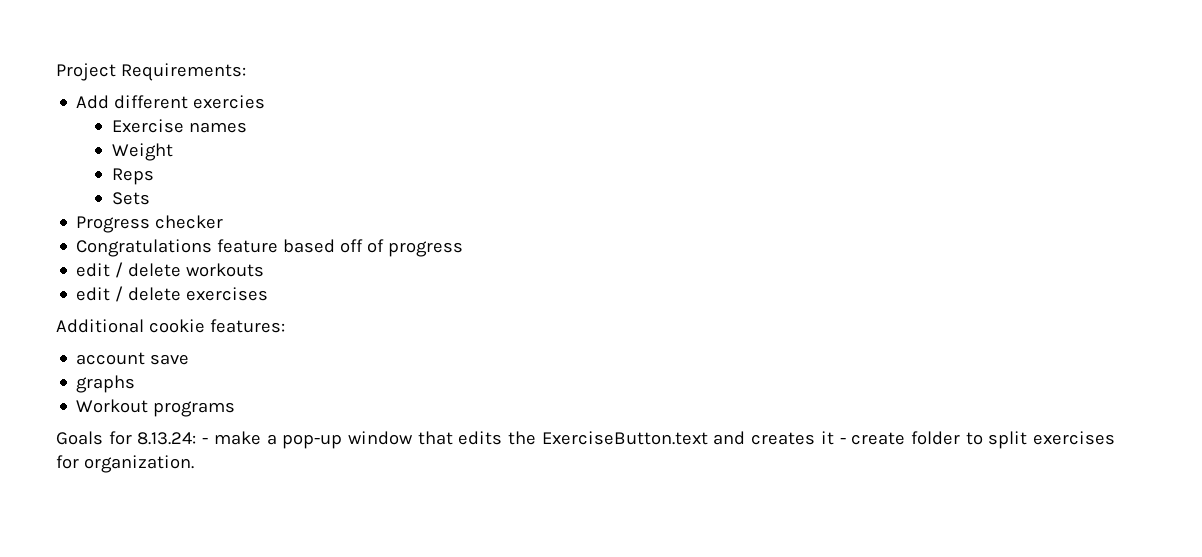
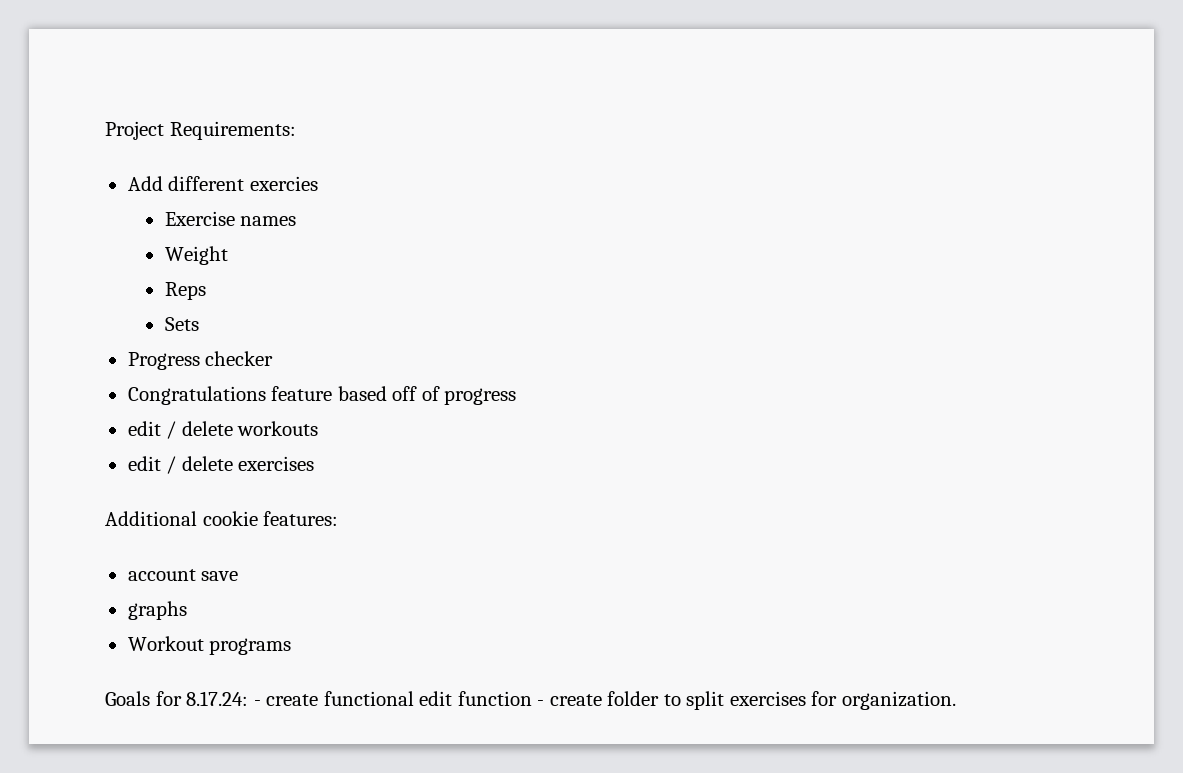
- Goals for 8.13.24: - make a pop-up window that edits the ExerciseButton.text and creates it - create folder to split exercises for organization.
+ Goals for 8.17.24: - create functional edit function - create folder to split exercises for organization.

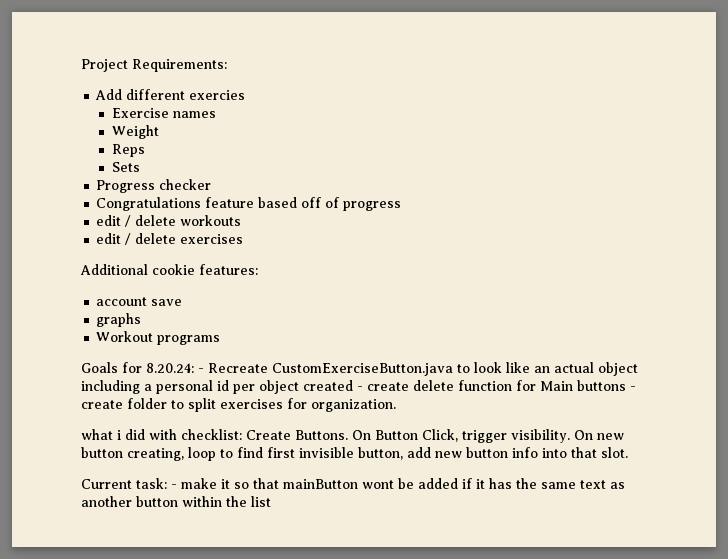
- Goals for 8.17.24: - create functional edit function - create folder to split exercises for organization.
+ Goals for 8.20.24: - Recreate CustomExerciseButton.java to look like an actual object including a personal id per object created - create delete function for Main buttons - create folder to split exercises for organization.
+ what i did with checklist: Create Buttons. On Button Click, trigger visibility. On new button creating, loop to find first invisible button, add new button info into that slot.
+ Current task: - make it so that mainButton wont be added if it has the same text as another button within the list

